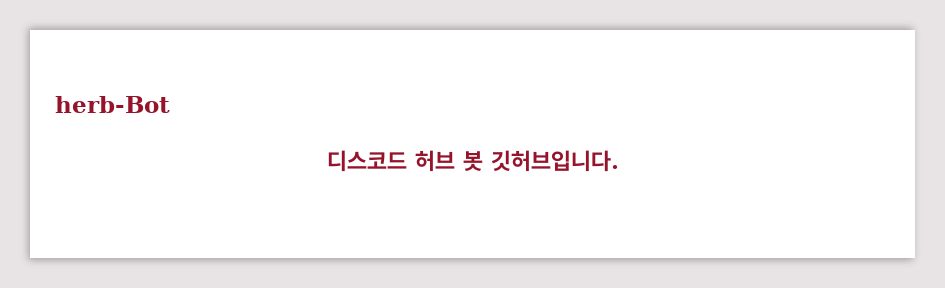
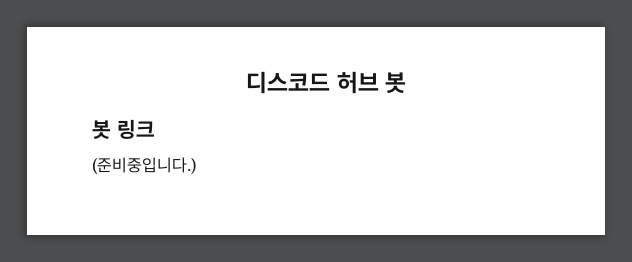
- herb-Bot
- 디스코드 허브 봇 깃허브입니다.
+ 디스코드 허브 봇
+ 봇 링크
+ (준비중입니다.)

